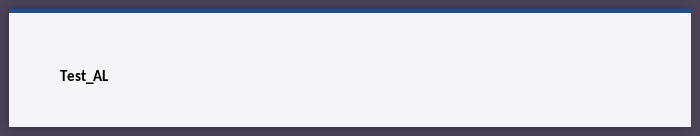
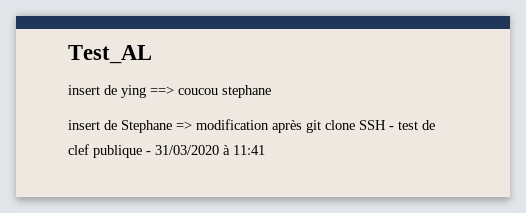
+ insert de ying ==> coucou stephane
+ insert de Stephane => modification après git clone SSH - test de clef publique - 31/03/2020 à 11:41

